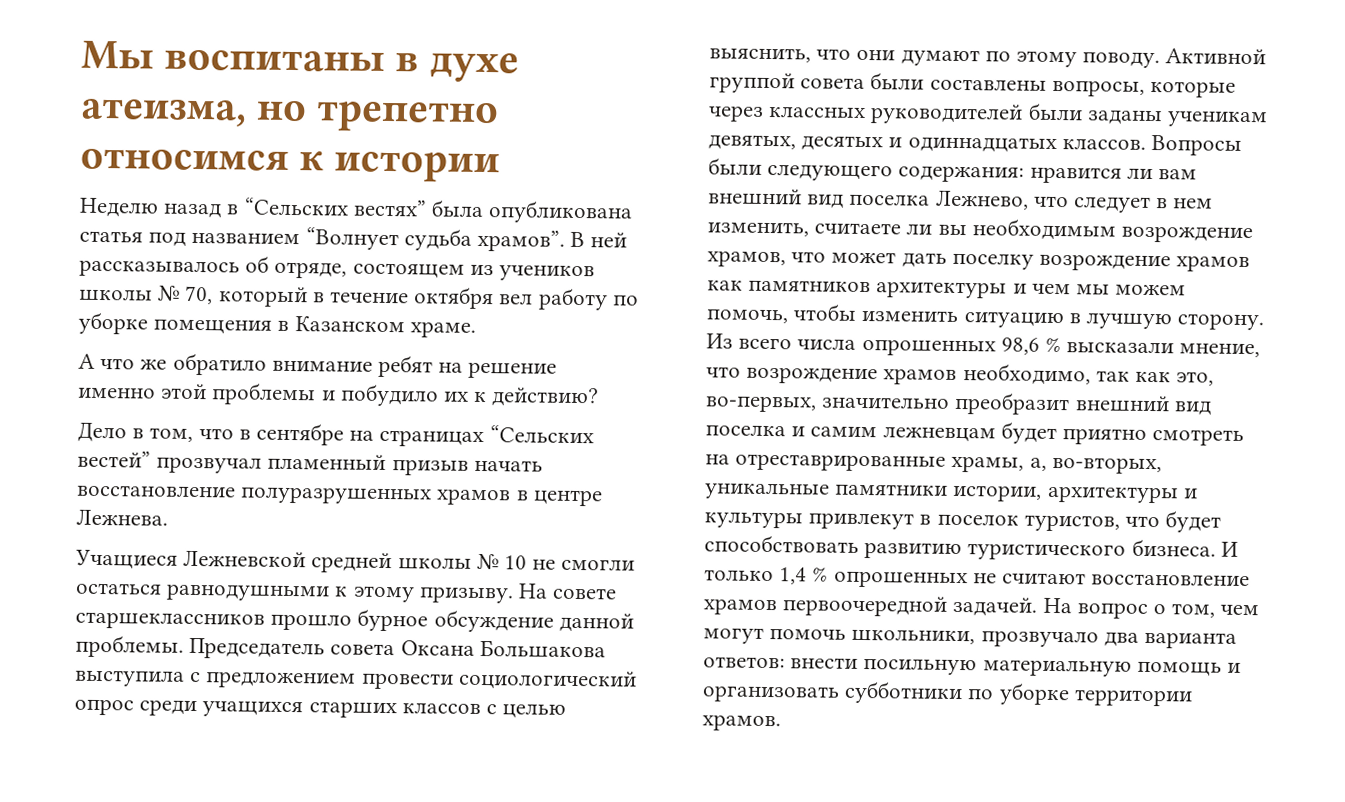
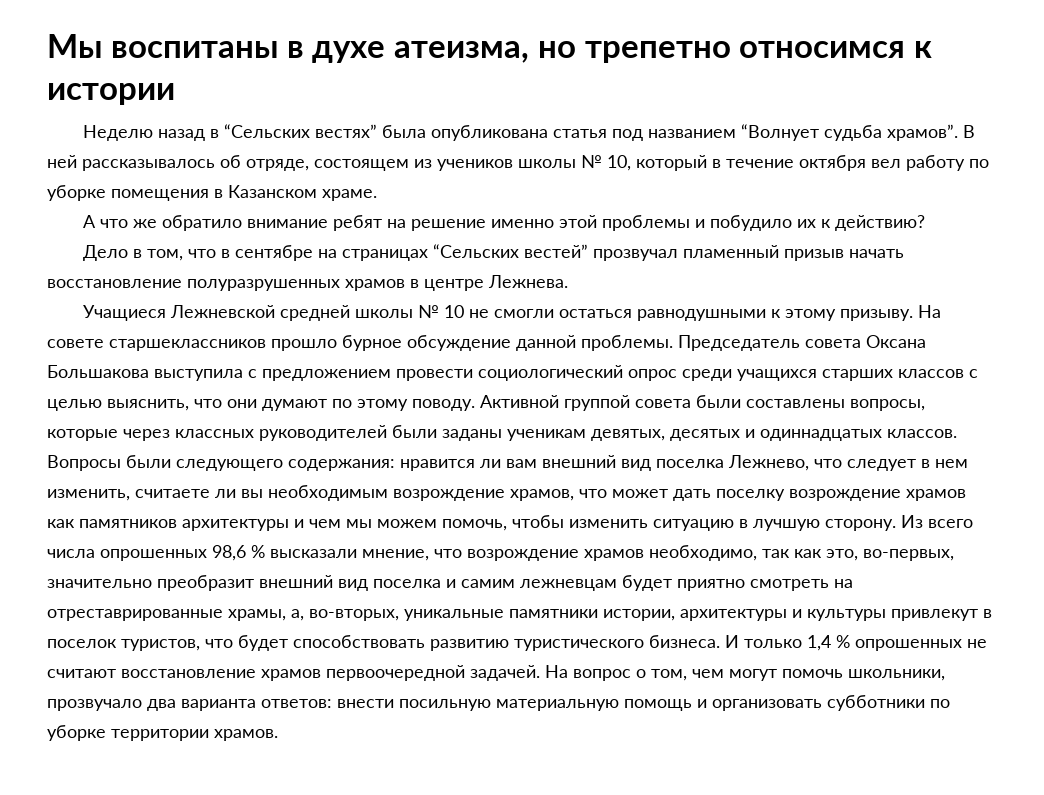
- В ней рассказывалось об отряде, состоящем из учеников школы № 70, который в течение октября вел работу по уборке помещения в Казанском храме.
+ В ней рассказывалось об отряде, состоящем из учеников школы № 10, который в течение октября вел работу по уборке помещения в Казанском храме.

